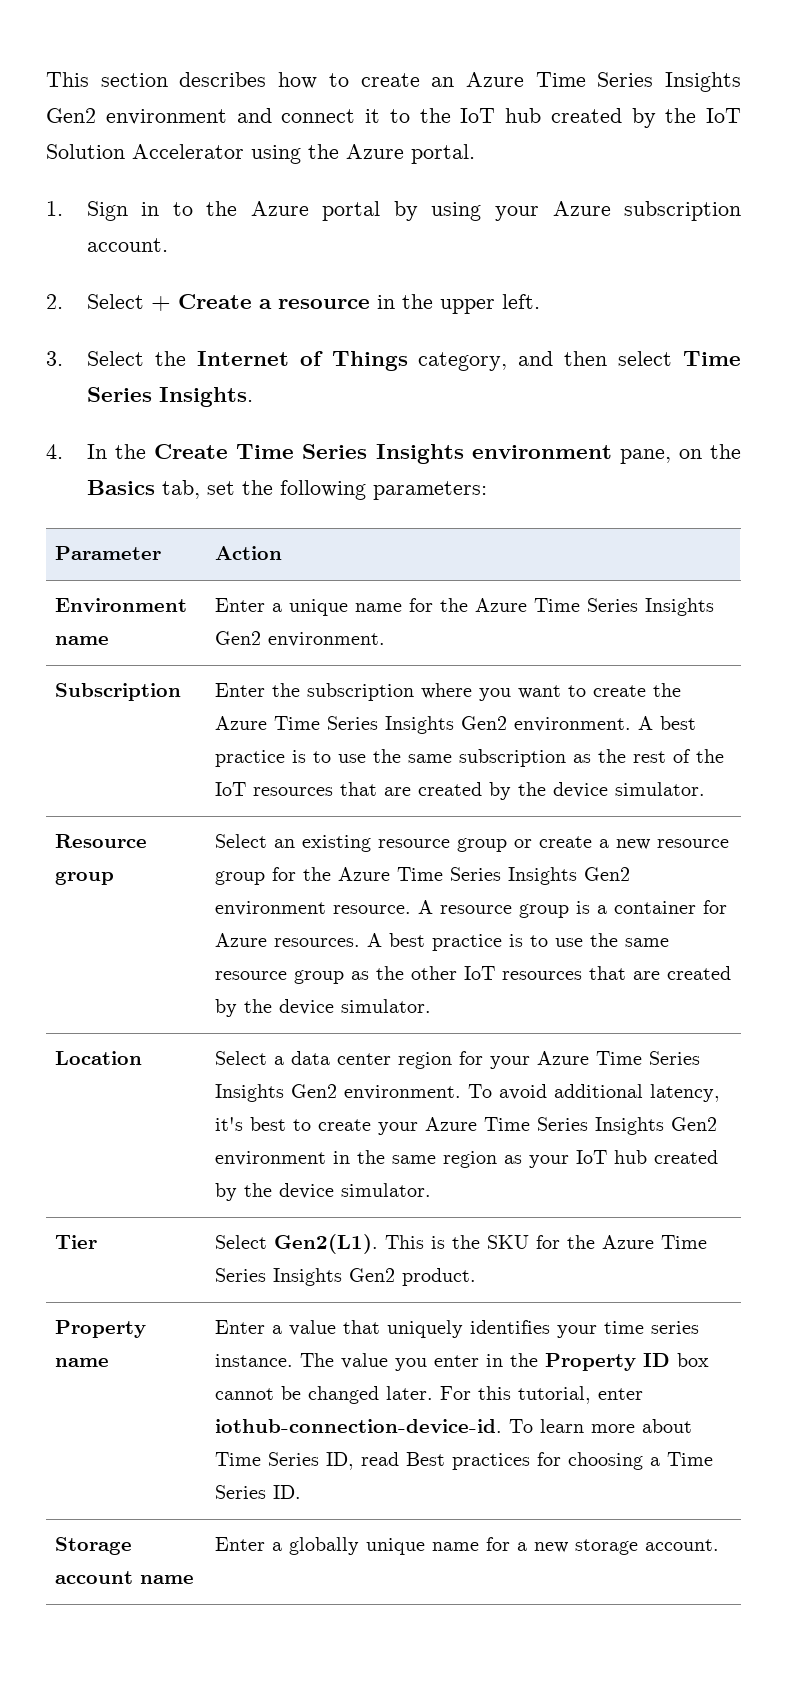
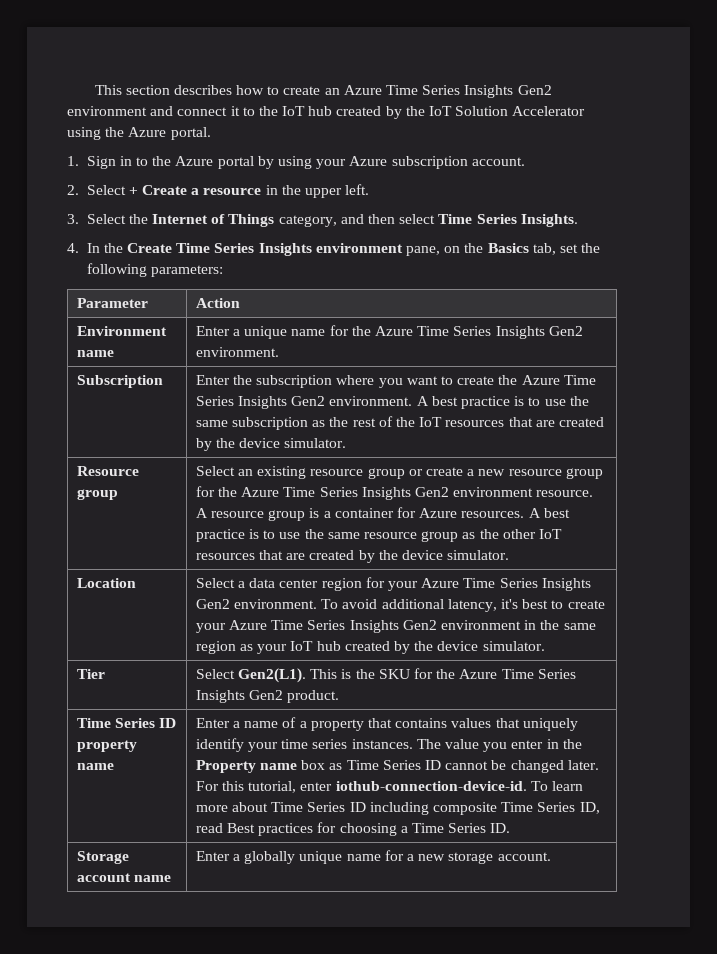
- Property name | Enter a value that uniquely identifies your time series instance.
+ Time Series ID property name | Enter a name of a property that contains values that uniquely identify your time series instances.
- The value you enter in the Property ID box cannot be changed later.
+ The value you enter in the Property name box as Time Series ID cannot be changed later.
- To learn more about Time Series ID, read Best practices for choosing a Time Series ID.
+ To learn more about Time Series ID including composite Time Series ID, read Best practices for choosing a Time Series ID.

